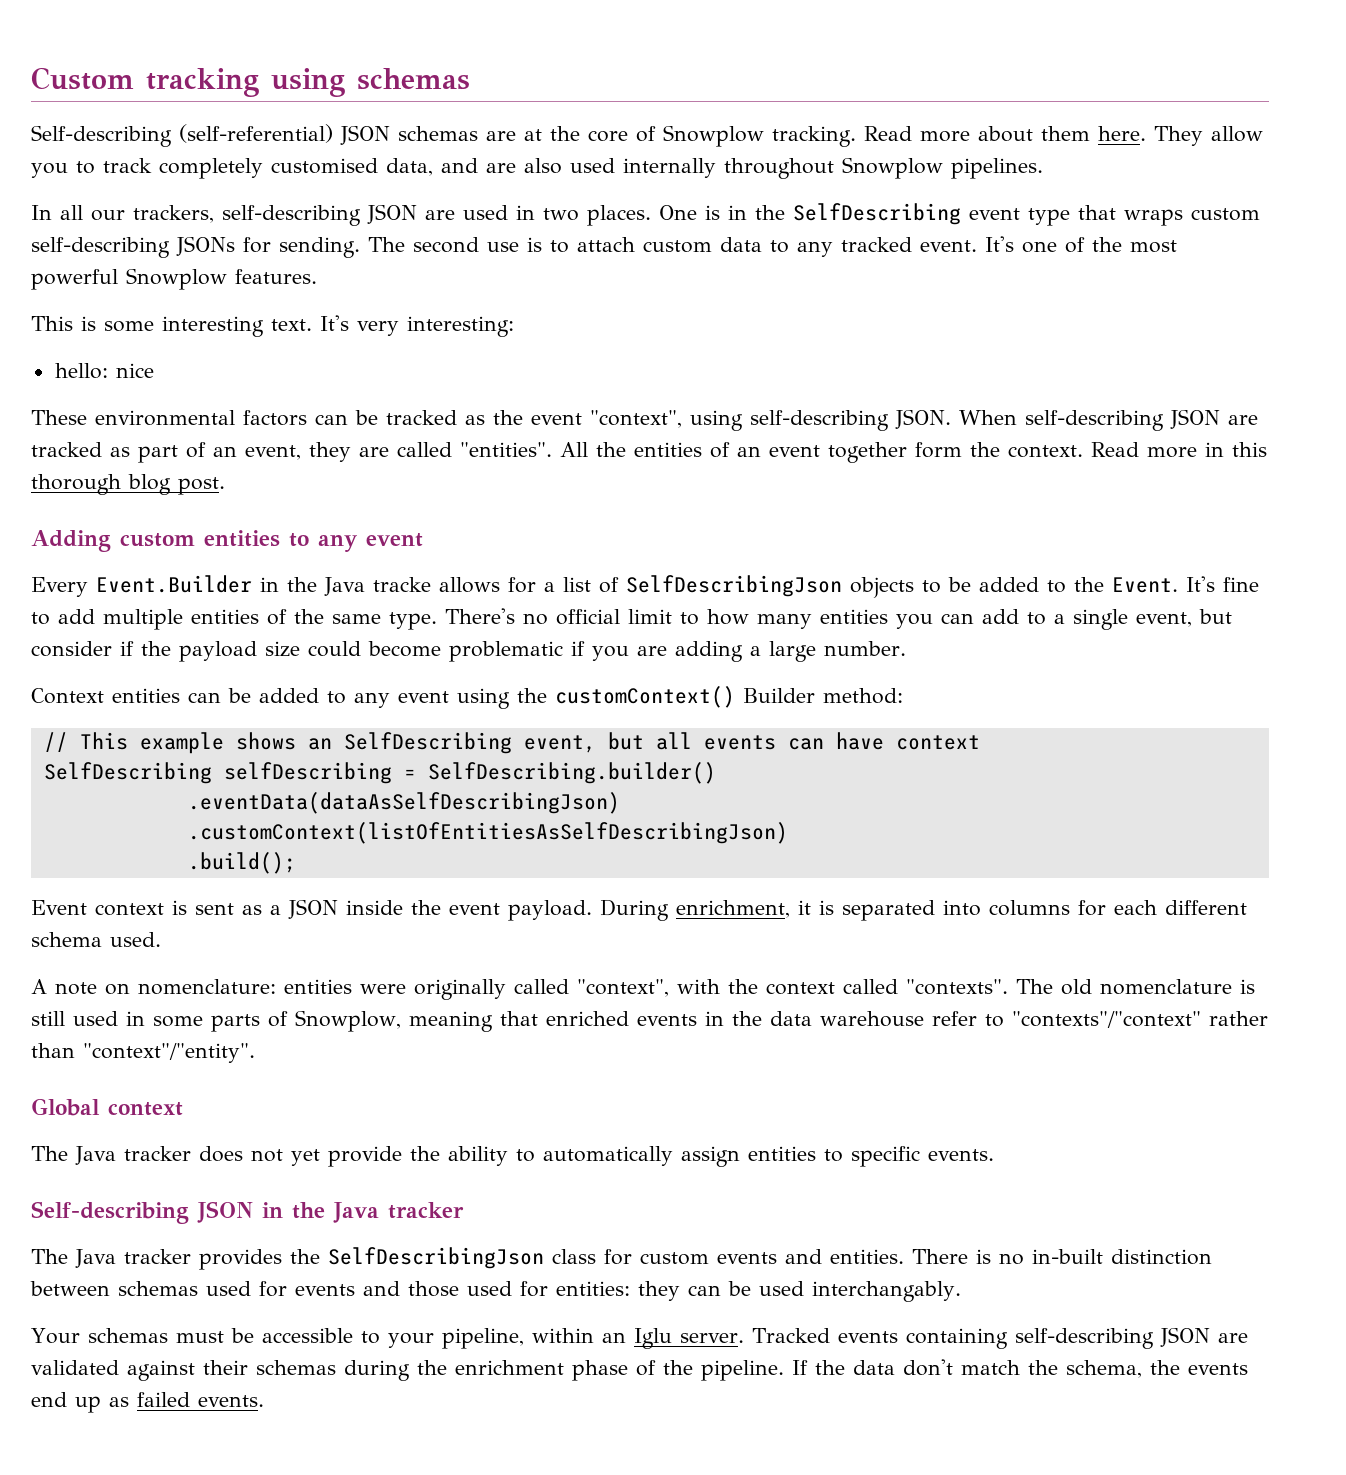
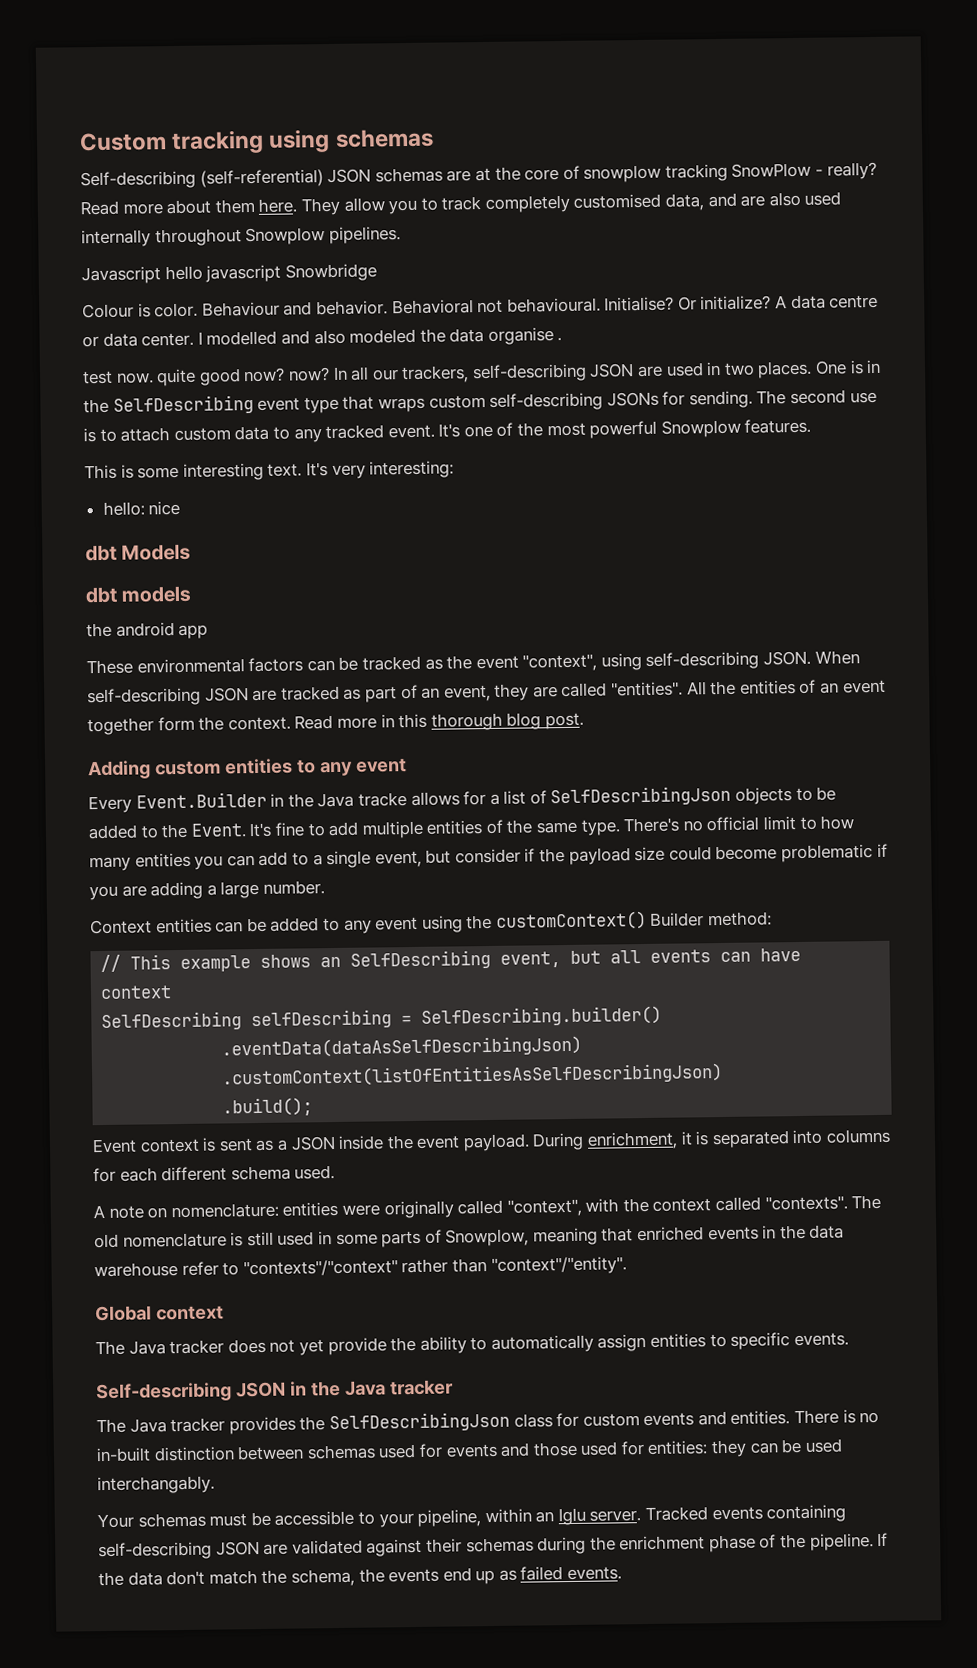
- Self-describing (self-referential) JSON schemas are at the core of Snowplow tracking.
+ Self-describing (self-referential) JSON schemas are at the core of snowplow tracking SnowPlow - really?
+ Javascript hello javascript Snowbridge
+ Colour is color. Behaviour and behavior. Behavioral not behavioural. Initialise? Or initialize? A data centre or data center. I modelled and also modeled the data organise .
+ test now. quite good now? now?
+ dbt Models
+ dbt models
+ the android app

